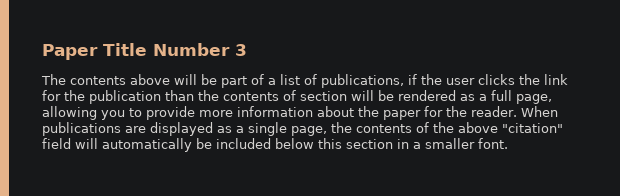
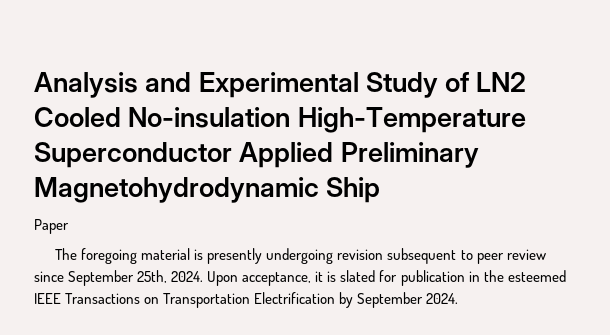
- Paper Title Number 3
- The contents above will be part of a list of publications, if the user clicks the link for the publication than the contents of section will be rendered as a full page, allowing you to provide more information about the paper for the reader. When publications are displayed as a single page, the contents of the above "citation" field will automatically be included below this section in a smaller font.
+ Analysis and Experimental Study of LN2 Cooled No-insulation High-Temperature Superconductor Applied Preliminary Magnetohydrodynamic Ship
+ Paper
+ The foregoing material is presently undergoing revision subsequent to peer review since September 25th, 2024. Upon acceptance, it is slated for publication in the esteemed IEEE Transactions on Transportation Electrification by September 2024.

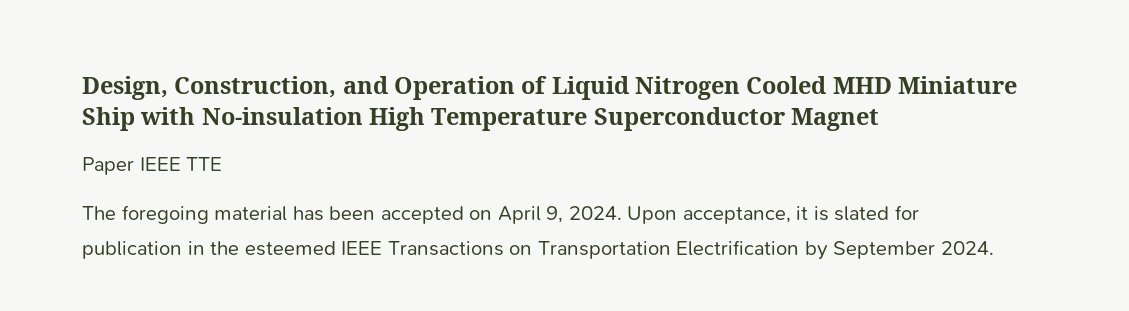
- Analysis and Experimental Study of LN2 Cooled No-insulation High-Temperature Superconductor Applied Preliminary Magnetohydrodynamic Ship
+ Design, Construction, and Operation of Liquid Nitrogen Cooled MHD Miniature Ship with No-insulation High Temperature Superconductor Magnet
- Paper
+ Paper IEEE TTE
- The foregoing material is presently undergoing revision subsequent to peer review since September 25th, 2024.
+ The foregoing material has been accepted on April 9, 2024.

